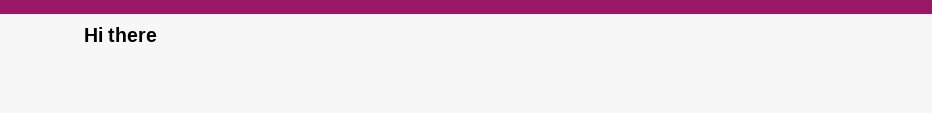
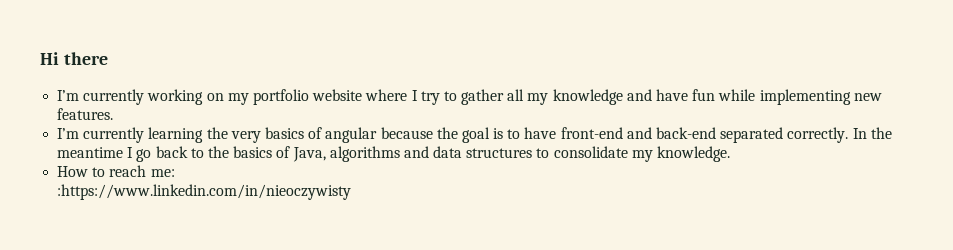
+ I’m currently working on my portfolio website where I try to gather all my knowledge and have fun while implementing new features.
+ I’m currently learning the very basics of angular because the goal is to have front-end and back-end separated correctly. In the meantime I go back to the basics of Java, algorithms and data structures to consolidate my knowledge.
+ How to reach me:
+ :https://www.linkedin.com/in/nieoczywisty

